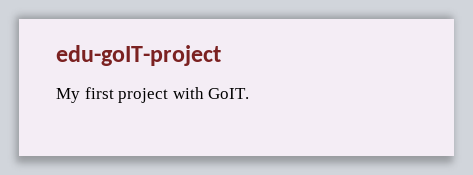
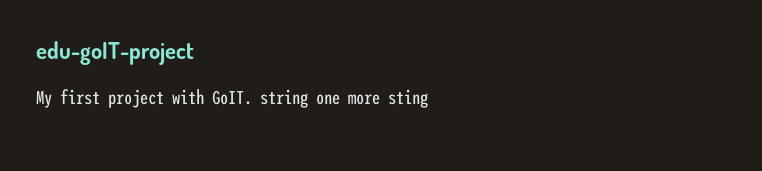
- My first project with GoIT.
+ My first project with GoIT. string one more sting

